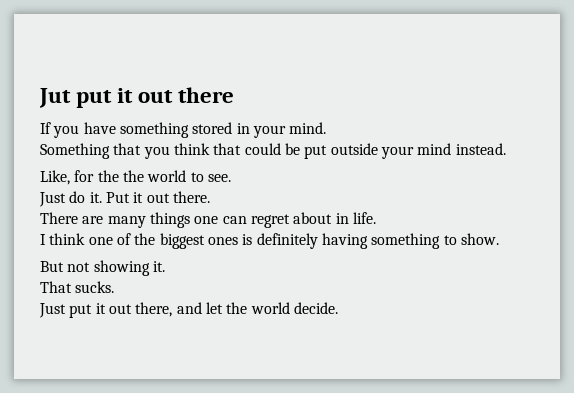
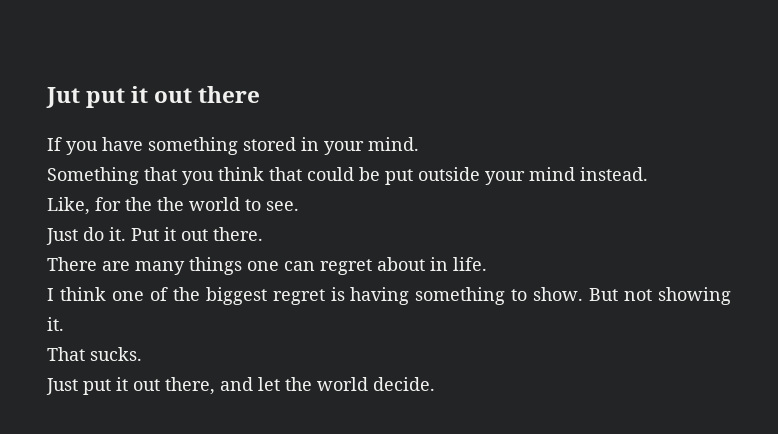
- I think one of the biggest ones is definitely having something to show.
- But not showing it.
+ I think one of the biggest regret is having something to show. But not showing it.

